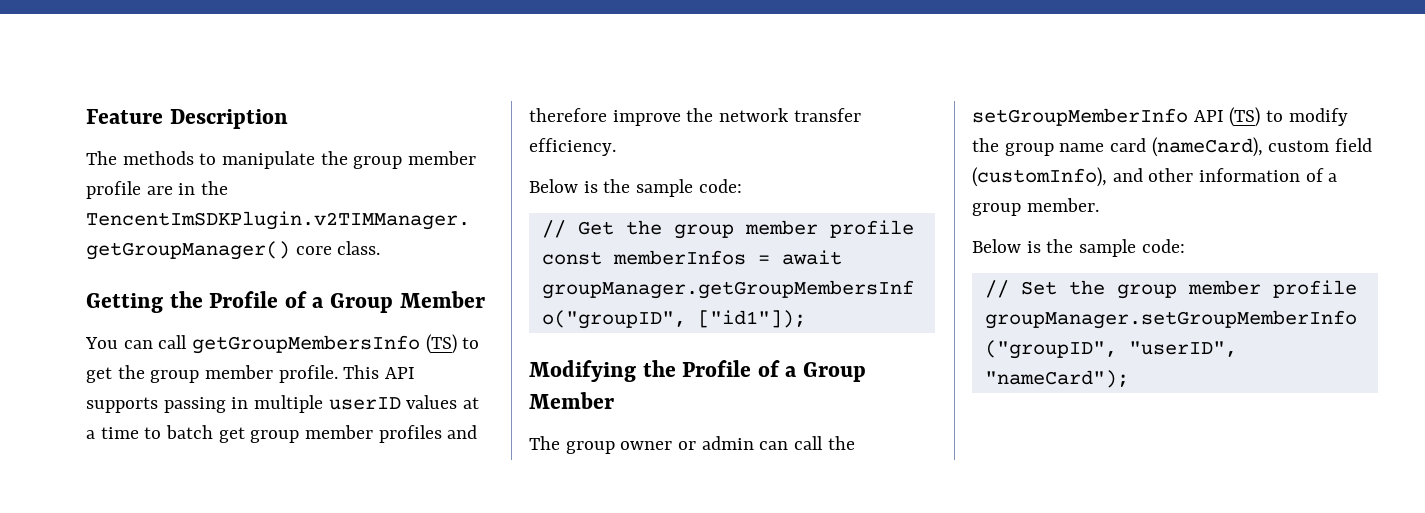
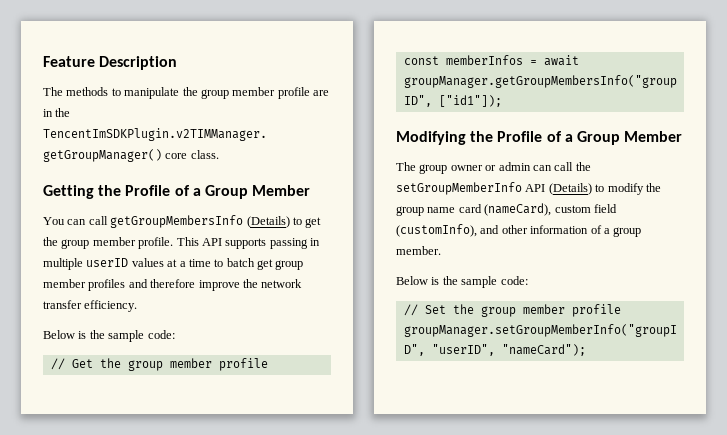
- You can call getGroupMembersInfo (TS) to get the group member profile.
+ You can call getGroupMembersInfo (Details) to get the group member profile.
- The group owner or admin can call the setGroupMemberInfo API (TS) to modify the group name card (nameCard), custom field (customInfo), and other information of a group member.
+ The group owner or admin can call the setGroupMemberInfo API (Details) to modify the group name card (nameCard), custom field (customInfo), and other information of a group member.

